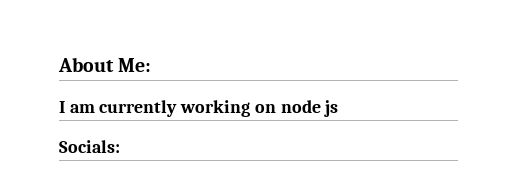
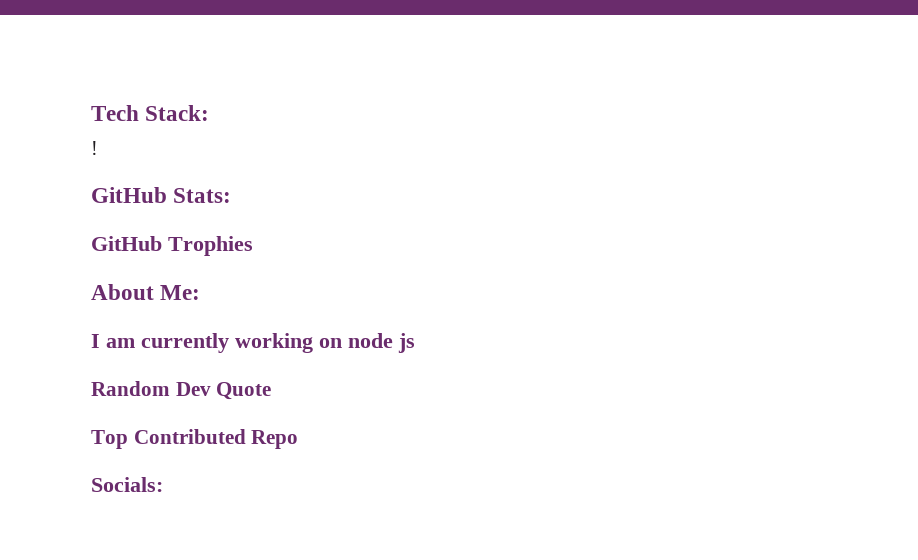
+ Tech Stack:
+ !
+ GitHub Stats:
+ GitHub Trophies
+ Random Dev Quote
+ Top Contributed Repo

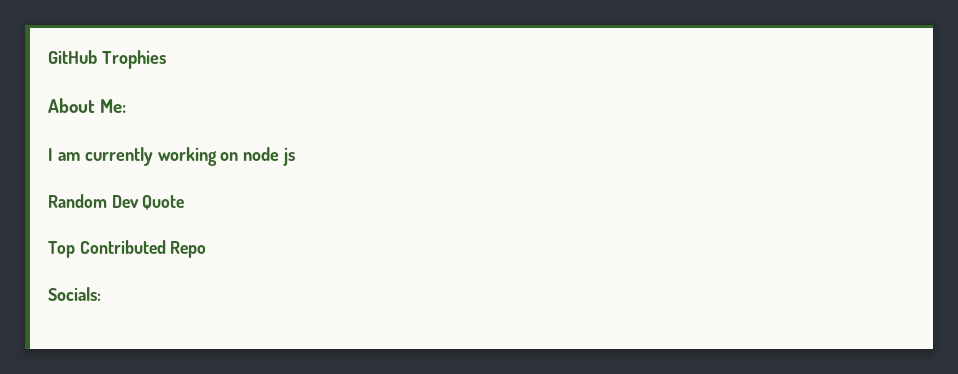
- Tech Stack:
- !
- GitHub Stats:

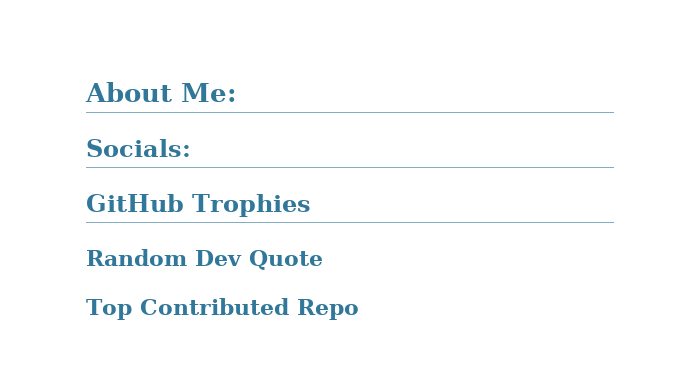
- GitHub Trophies
- I am currently working on node js
+ Socials:
+ GitHub Trophies
- Socials:

